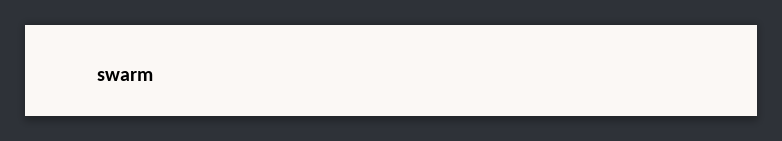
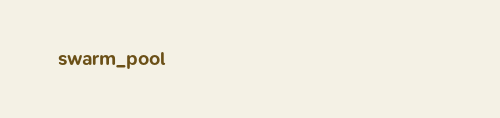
- swarm
+ swarm_pool

